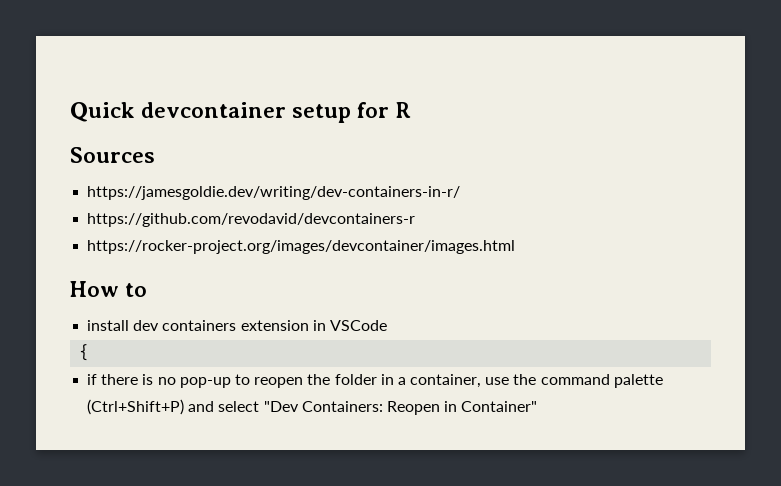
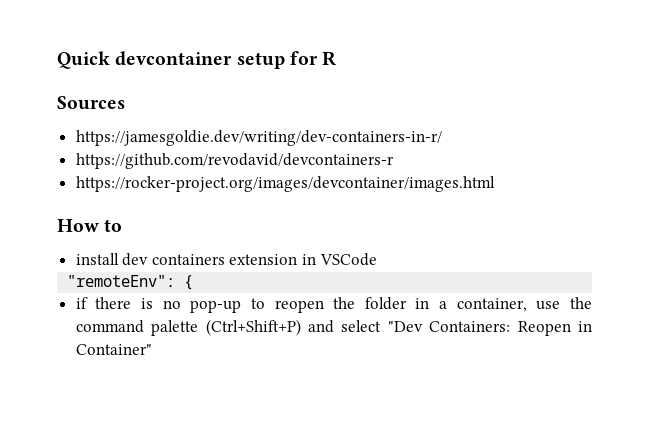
- {
+ "remoteEnv": {

